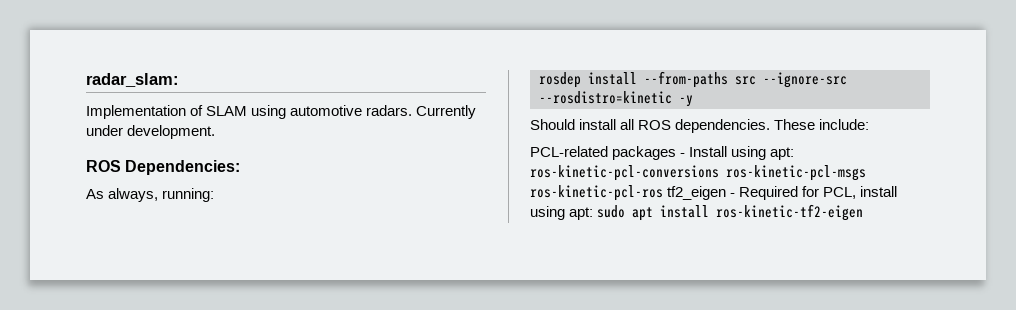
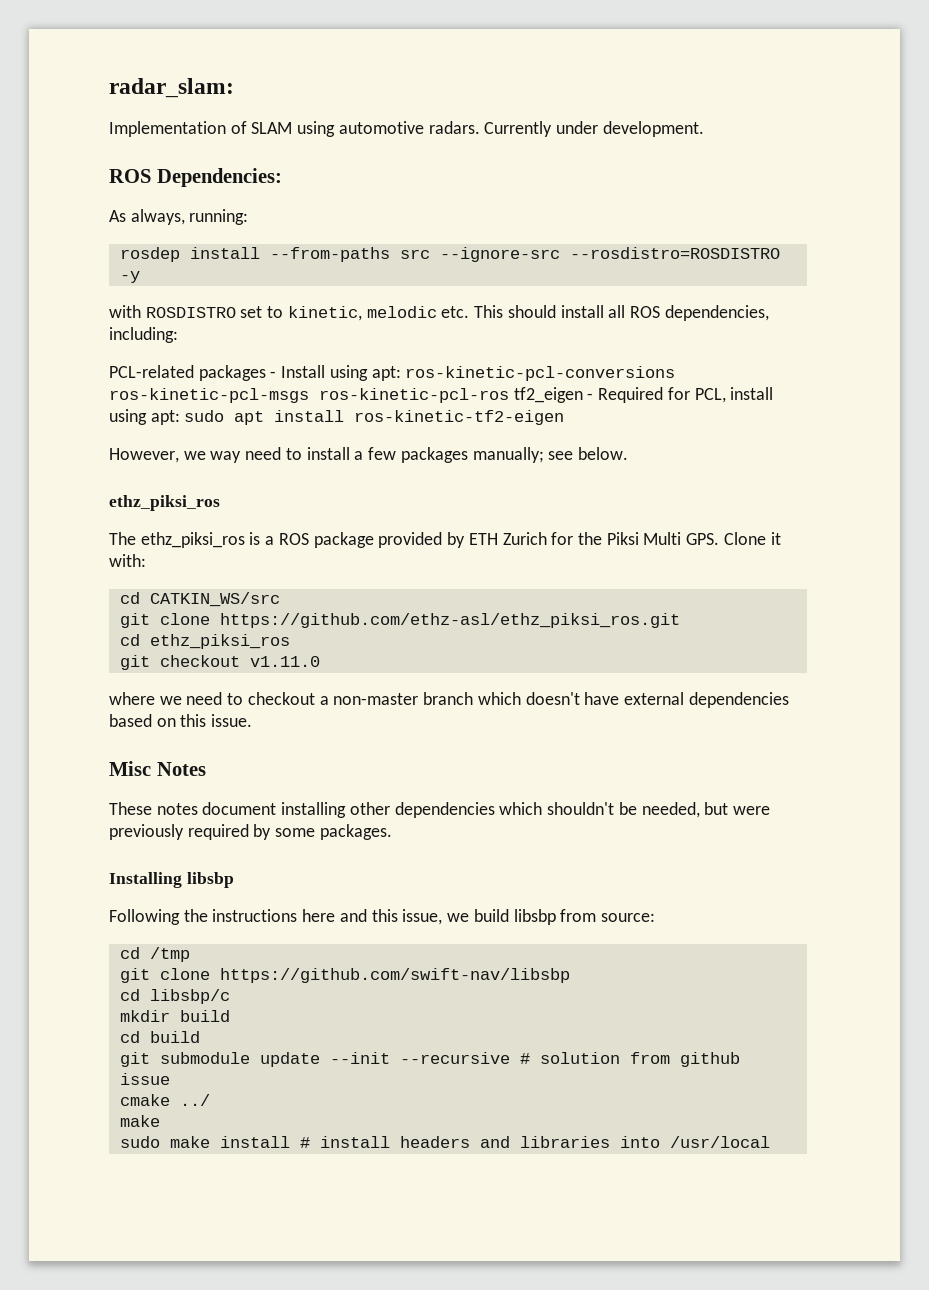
- rosdep install --from-paths src --ignore-src --rosdistro=kinetic -y
+ rosdep install --from-paths src --ignore-src --rosdistro=ROSDISTRO -y
- Should install all ROS dependencies. These include:
+ with ROSDISTRO set to kinetic, melodic etc. This should install all ROS dependencies, including:
+ However, we way need to install a few packages manually; see below.
+ ethz_piksi_ros
+ The ethz_piksi_ros is a ROS package provided by ETH Zurich for the Piksi Multi GPS. Clone it with:
+ cd CATKIN_WS/src
+ git clone https://github.com/ethz-asl/ethz_piksi_ros.git
+ cd ethz_piksi_ros
+ git checkout v1.11.0
+ where we need to checkout a non-master branch which doesn't have external dependencies based on this issue.
+ Misc Notes
+ These notes document installing other dependencies which shouldn't be needed, but were previously required by some packages.
+ Installing libsbp
+ Following the instructions here and this issue, we build libsbp from source:
+ cd /tmp
+ git clone https://github.com/swift-nav/libsbp
+ cd libsbp/c
+ mkdir build
+ cd build
+ git submodule update --init --recursive # solution from github issue
+ cmake ../
+ make
+ sudo make install # install headers and libraries into /usr/local

